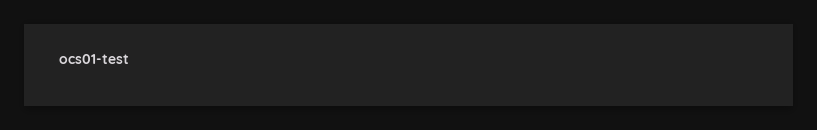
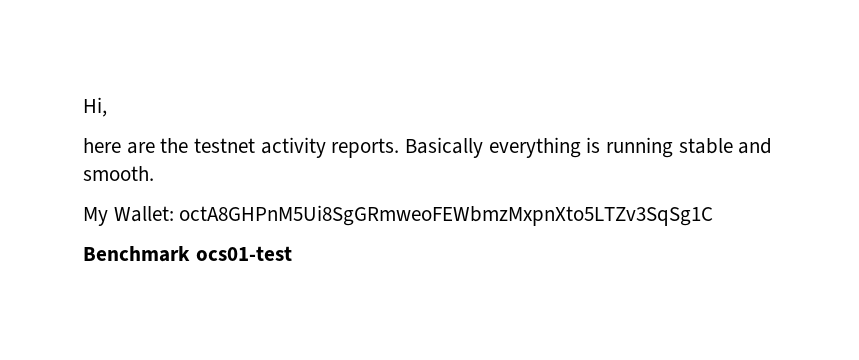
- ocs01-test
+ Hi,
+ here are the testnet activity reports. Basically everything is running stable and smooth.
+ My Wallet: octA8GHPnM5Ui8SgGRmweoFEWbmzMxpnXto5LTZv3SqSg1C
+ Benchmark ocs01-test

